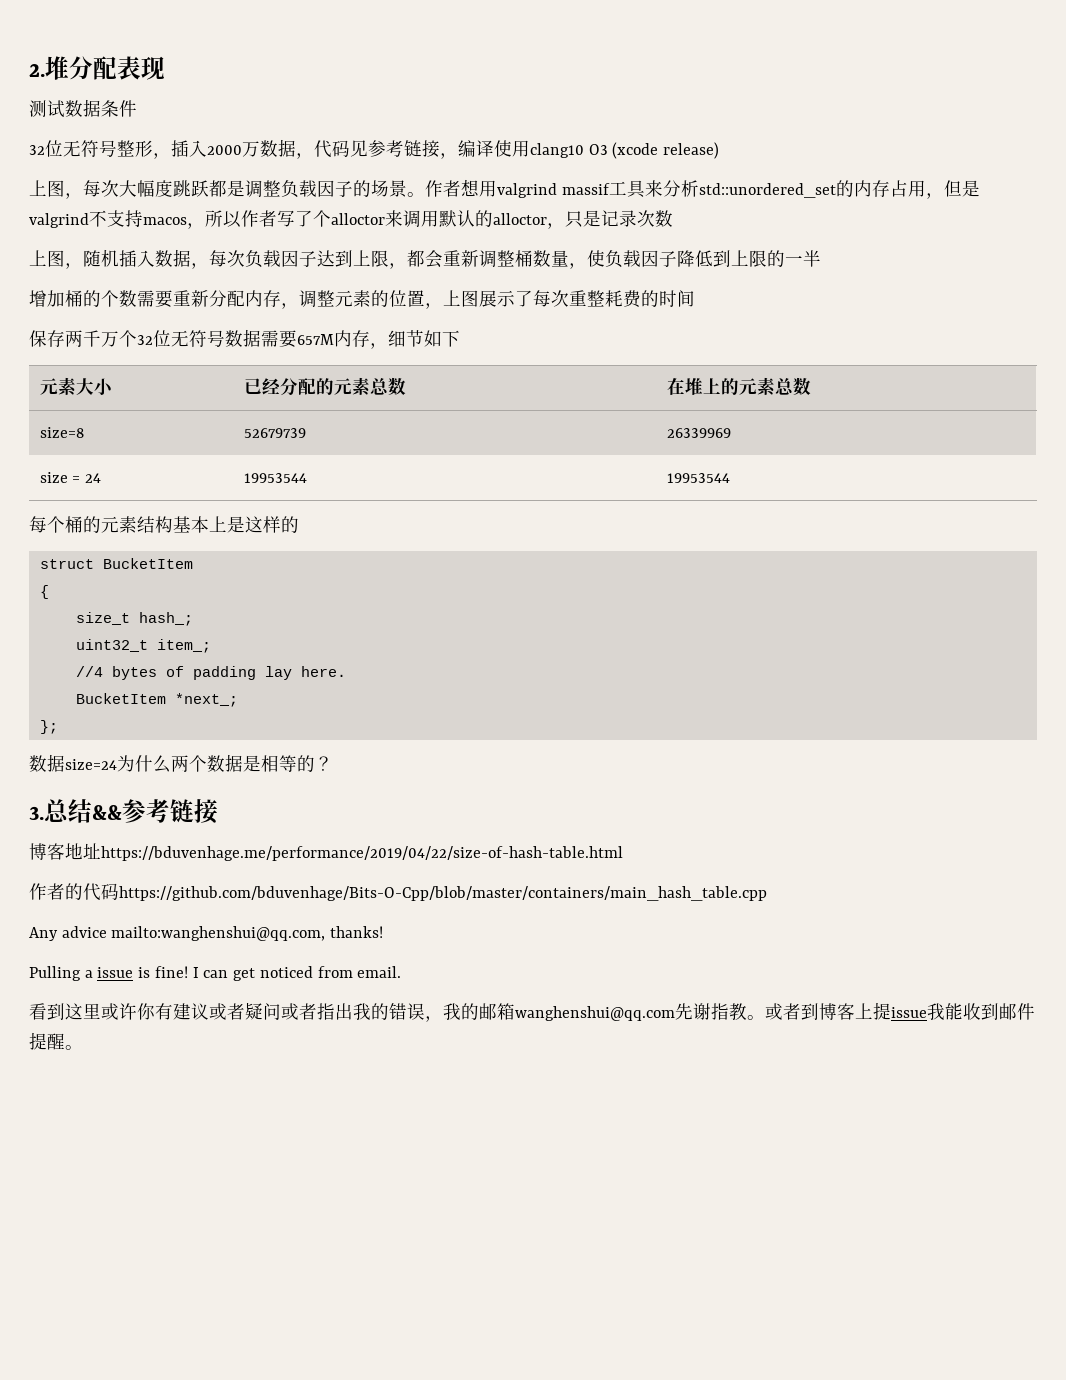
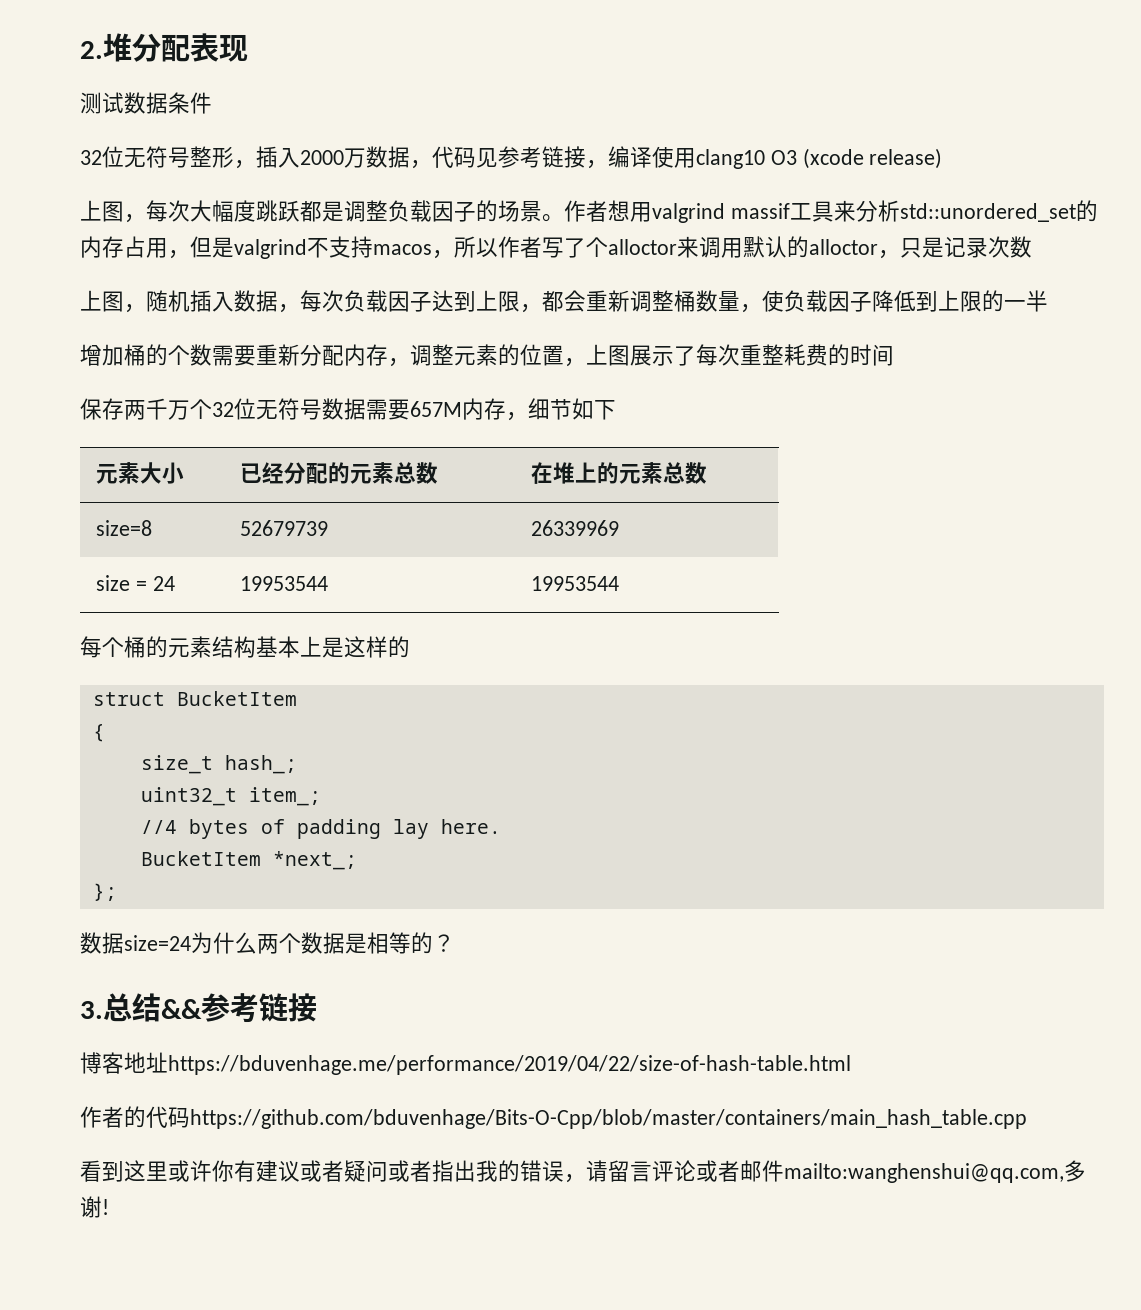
- Any advice mailto:wanghenshui@qq.com, thanks!
- Pulling a issue is fine! I can get noticed from email.
- 看到这里或许你有建议或者疑问或者指出我的错误，我的邮箱wanghenshui@qq.com先谢指教。或者到博客上提issue我能收到邮件提醒。
+ 看到这里或许你有建议或者疑问或者指出我的错误，请留言评论或者邮件mailto:wanghenshui@qq.com,多谢!

